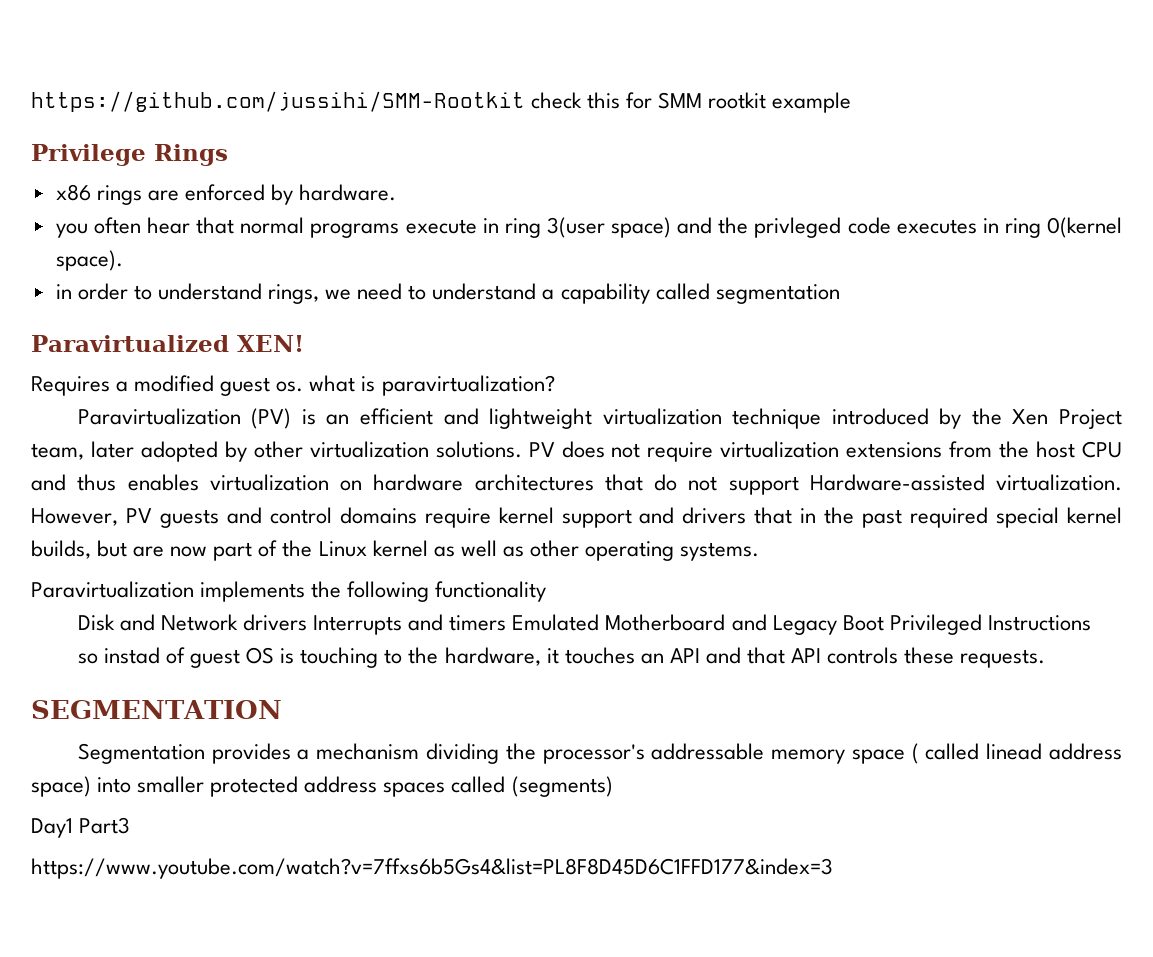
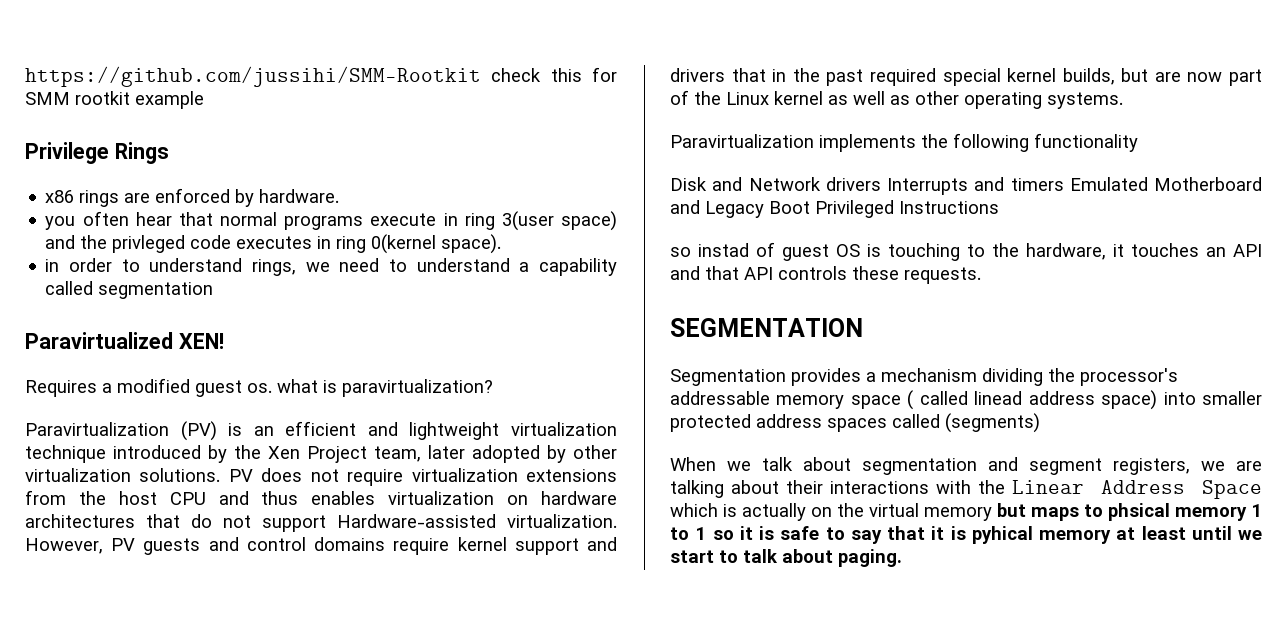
- Day1 Part3
- https://www.youtube.com/watch?v=7ffxs6b5Gs4&list=PL8F8D45D6C1FFD177&index=3
+ When we talk about segmentation and segment registers, we are talking about their interactions with the Linear Address Space which is actually on the virtual memory but maps to phsical memory 1 to 1 so it is safe to say that it is pyhical memory at least until we start to talk about paging.

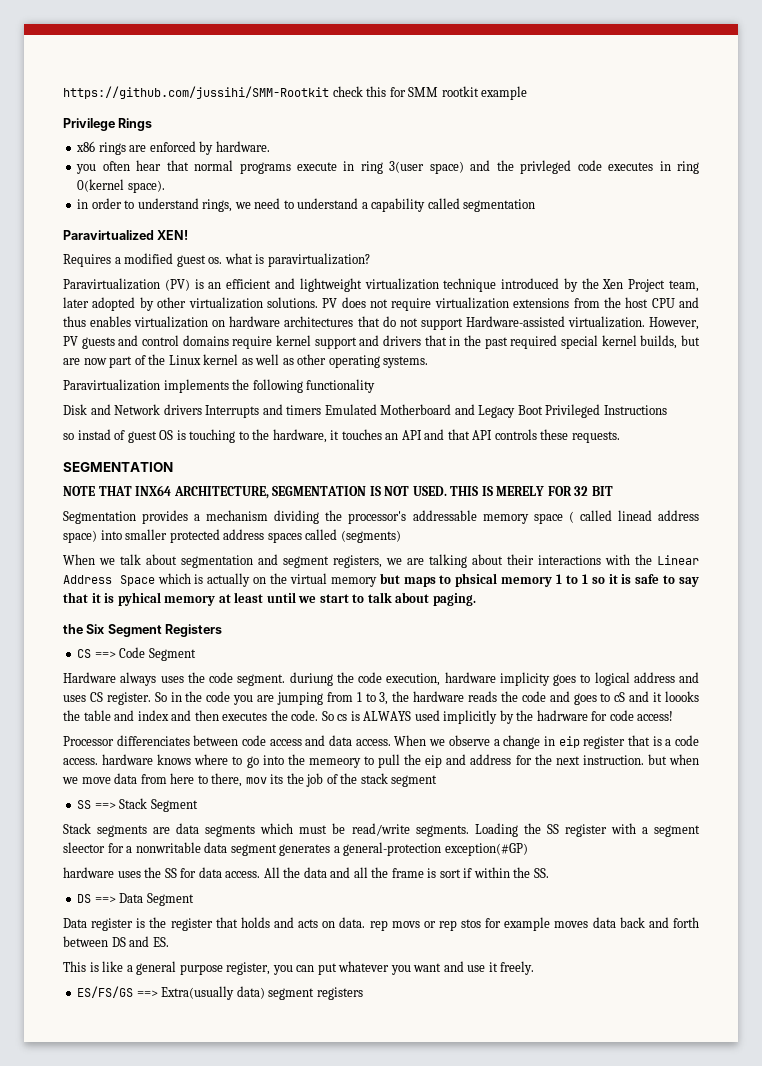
+ NOTE THAT INX64 ARCHITECTURE, SEGMENTATION IS NOT USED. THIS IS MERELY FOR 32 BIT
+ the Six Segment Registers
+ CS ==> Code Segment
+ Hardware always uses the code segment. duriung the code execution, hardware implicity goes to logical address and uses CS register. So in the code you are jumping from 1 to 3, the hardware reads the code and goes to cS and it loooks the table and index and then executes the code. So cs is ALWAYS used implicitly by the hadrware for code access!
+ Processor differenciates between code access and data access. When we observe a change in eip register that is a code access. hardware knows where to go into the memeory to pull the eip and address for the next instruction. but when we move data from here to there, mov its the job of the stack segment
+ SS ==> Stack Segment
+ Stack segments are data segments which must be read/write segments. Loading the SS register with a segment sleector for a nonwritable data segment generates a general-protection exception(#GP)
+ hardware uses the SS for data access. All the data and all the frame is sort if within the SS.
+ DS ==> Data Segment
+ Data register is the register that holds and acts on data. rep movs or rep stos for example moves data back and forth between DS and ES.
+ This is like a general purpose register, you can put whatever you want and use it freely.
+ ES/FS/GS ==> Extra(usually data) segment registers

